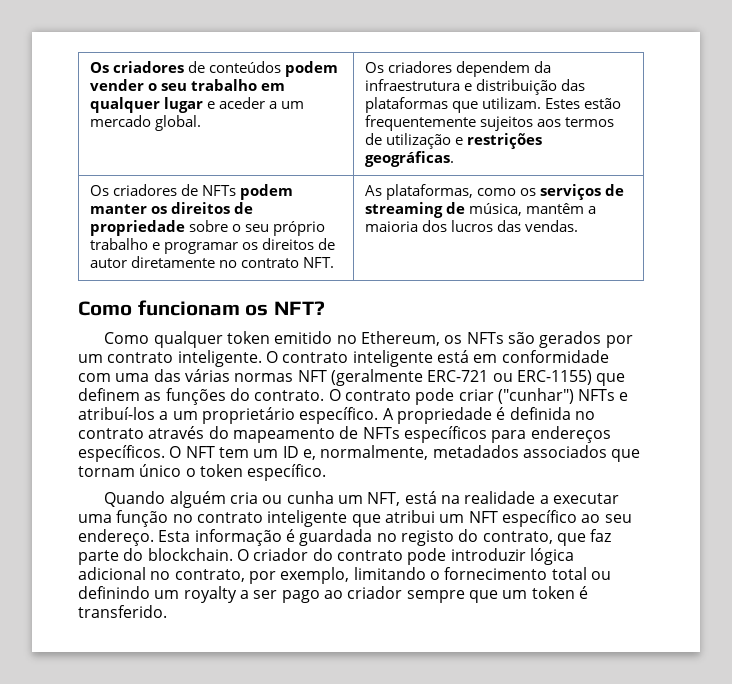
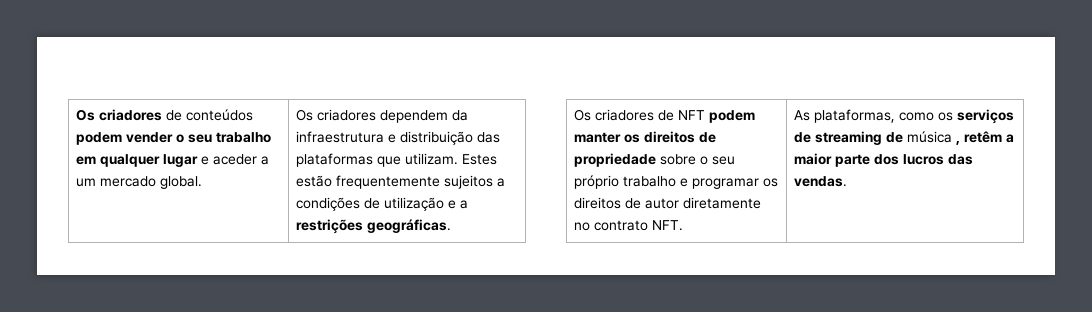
- Estes estão frequentemente sujeitos aos termos de utilização e restrições geográficas.
+ Estes estão frequentemente sujeitos a condições de utilização e a restrições geográficas.
- Os criadores de NFTs podem manter os direitos de propriedade sobre o seu próprio trabalho e programar os direitos de autor diretamente no contrato NFT.
+ Os criadores de NFT podem manter os direitos de propriedade sobre o seu próprio trabalho e programar os direitos de autor diretamente no contrato NFT.
- As plataformas, como os serviços de streaming de música, mantêm a maioria dos lucros das vendas.
- Como funcionam os NFT?
- Como qualquer token emitido no Ethereum, os NFTs são gerados por um contrato inteligente. O contrato inteligente está em conformidade com uma das várias normas NFT (geralmente ERC-721 ou ERC-1155) que definem as funções do contrato. O contrato pode criar ("cunhar") NFTs e atribuí-los a um proprietário específico. A propriedade é definida no contrato através do mapeamento de NFTs específicos para endereços específicos. O NFT tem um ID e, normalmente, metadados associados que tornam único o token específico.
- Quando alguém cria ou cunha um NFT, está na realidade a executar uma função no contrato inteligente que atribui um NFT específico ao seu endereço. Esta informação é guardada no registo do contrato, que faz parte do blockchain. O criador do contrato pode introduzir lógica adicional no contrato, por exemplo, limitando o fornecimento total ou definindo um royalty a ser pago ao criador sempre que um token é transferido.
+ As plataformas, como os serviços de streaming de música , retêm a maior parte dos lucros das vendas.

